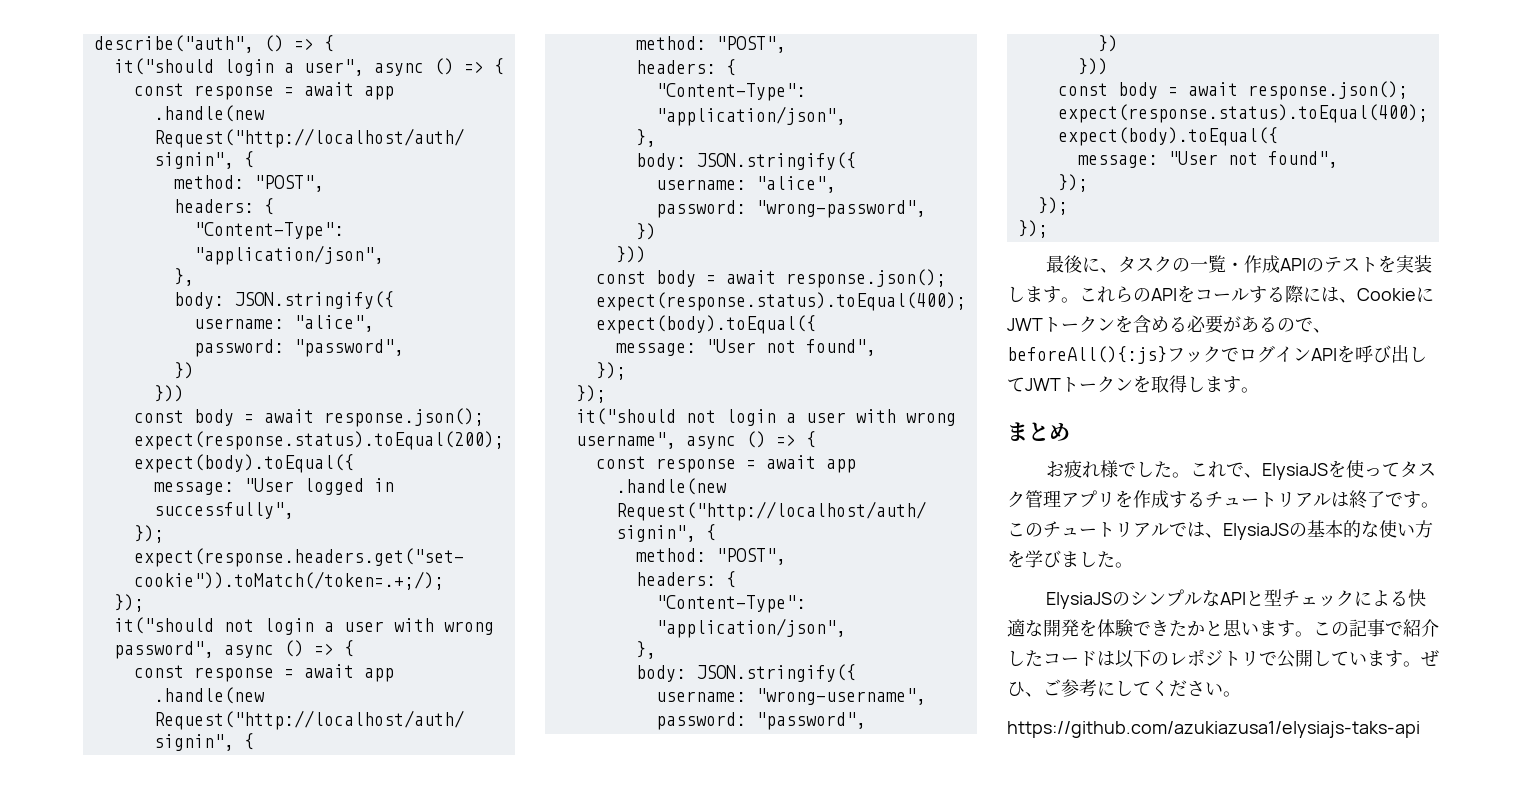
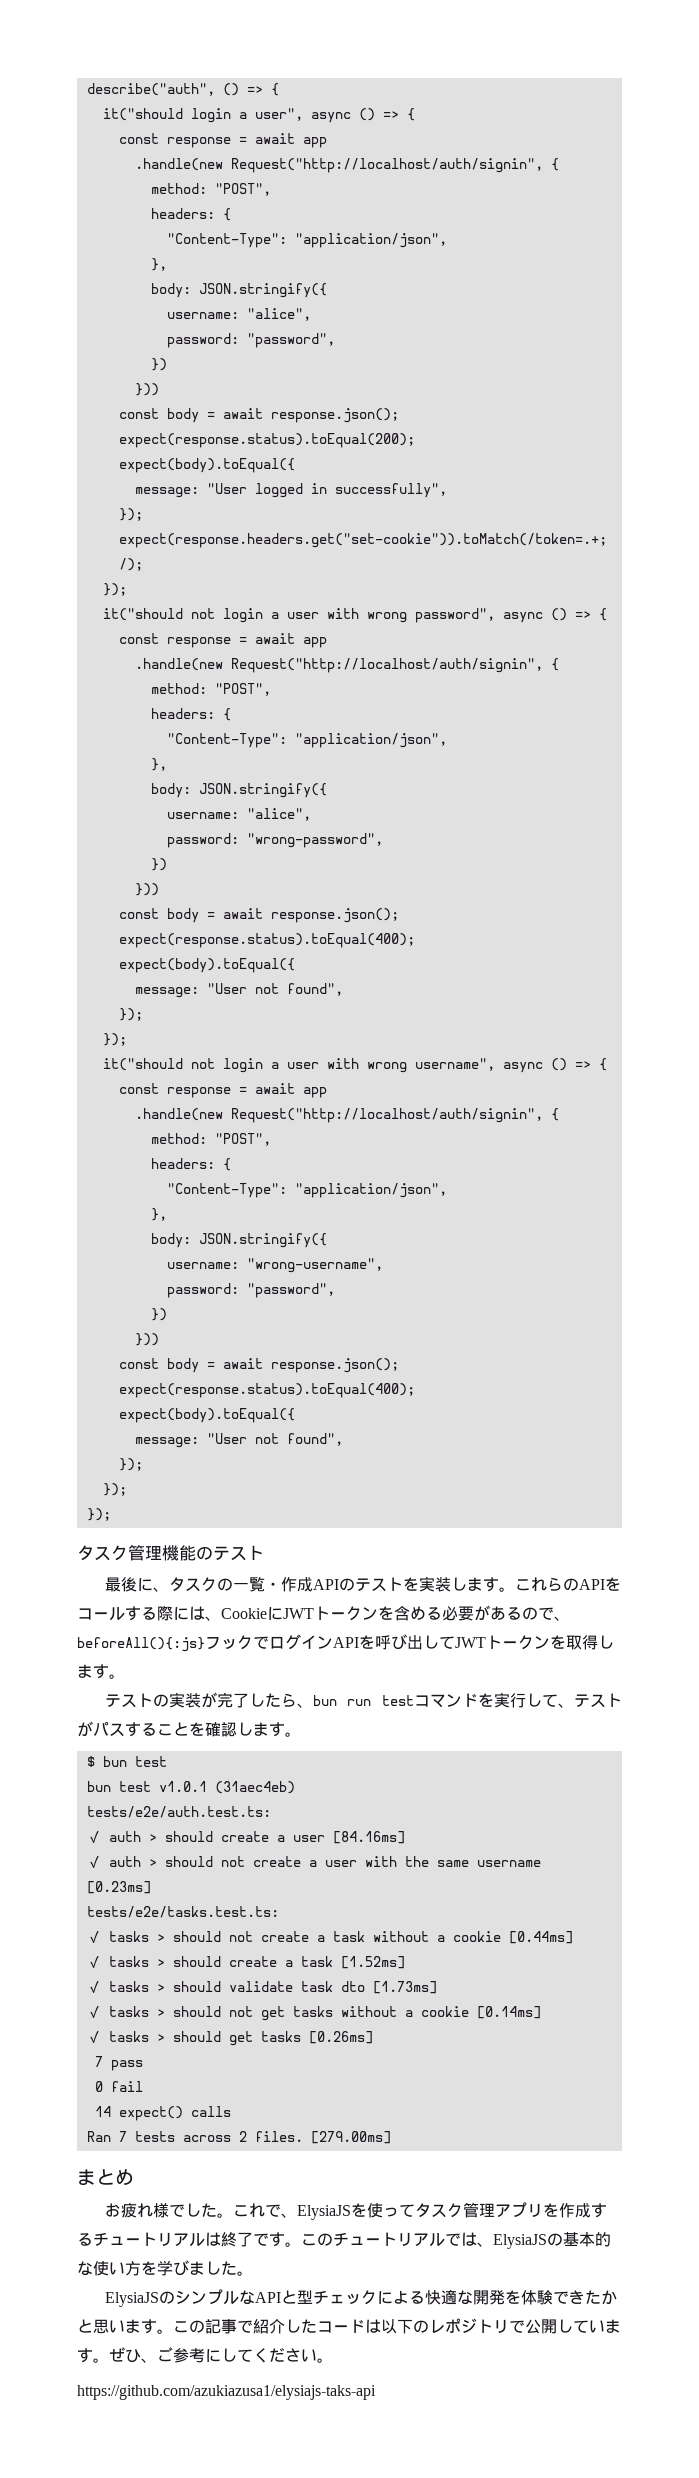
+ タスク管理機能のテスト
+ テストの実装が完了したら、bun run testコマンドを実行して、テストがパスすることを確認します。
+ $ bun test
+ bun test v1.0.1 (31aec4eb)
+ tests/e2e/auth.test.ts:
+ ✓ auth > should create a user [84.16ms]
+ ✓ auth > should not create a user with the same username [0.23ms]
+ tests/e2e/tasks.test.ts:
+ ✓ tasks > should not create a task without a cookie [0.44ms]
+ ✓ tasks > should create a task [1.52ms]
+ ✓ tasks > should validate task dto [1.73ms]
+ ✓ tasks > should not get tasks without a cookie [0.14ms]
+ ✓ tasks > should get tasks [0.26ms]
+ 7 pass
+ 0 fail
+ 14 expect() calls
+ Ran 7 tests across 2 files. [279.00ms]

